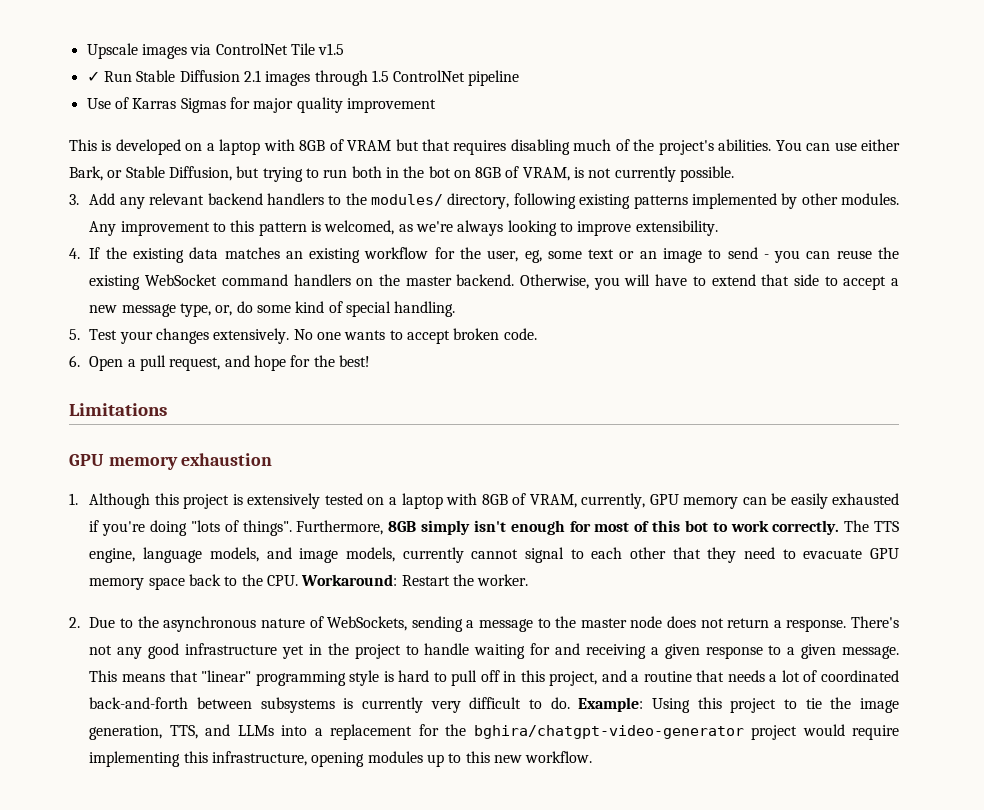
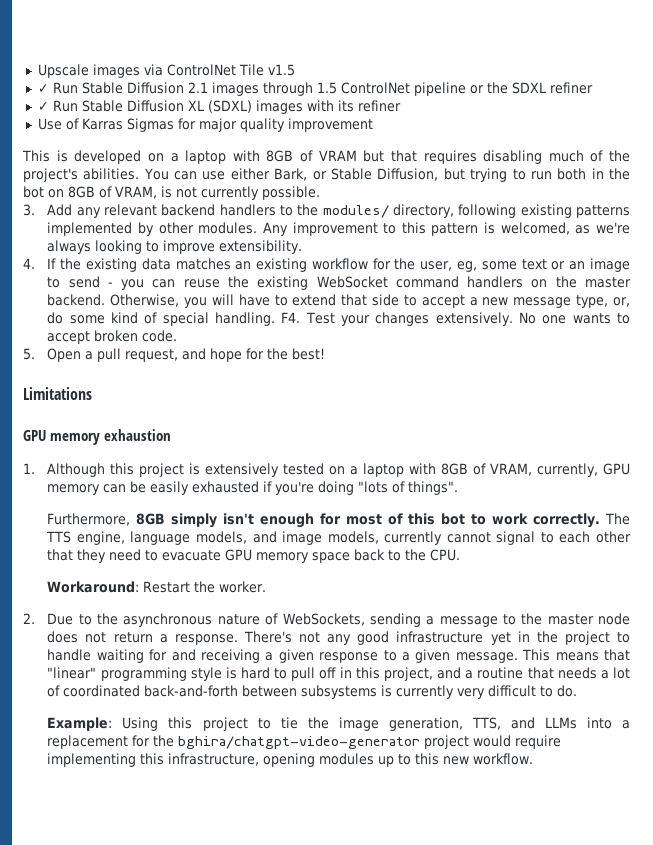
- ✓ Run Stable Diffusion 2.1 images through 1.5 ControlNet pipeline
+ ✓ Run Stable Diffusion 2.1 images through 1.5 ControlNet pipeline or the SDXL refiner
+ ✓ Run Stable Diffusion XL (SDXL) images with its refiner
- Otherwise, you will have to extend that side to accept a new message type, or, do some kind of special handling.
- 5. Test your changes extensively.
+ Otherwise, you will have to extend that side to accept a new message type, or, do some kind of special handling. F4. Test your changes extensively.
- 6. Open a pull request, and hope for the best!
+ 5. Open a pull request, and hope for the best!
- 1. Although this project is extensively tested on a laptop with 8GB of VRAM, currently, GPU memory can be easily exhausted if you're doing "lots of things". Furthermore, 8GB simply isn't enough for most of this bot to work correctly.
+ 1. Although this project is extensively tested on a laptop with 8GB of VRAM, currently, GPU memory can be easily exhausted if you're doing "lots of things".
+ Furthermore, 8GB simply isn't enough for most of this bot to work correctly.
- The TTS engine, language models, and image models, currently cannot signal to each other that they need to evacuate GPU memory space back to the CPU. Workaround: Restart the worker.
+ The TTS engine, language models, and image models, currently cannot signal to each other that they need to evacuate GPU memory space back to the CPU.
+ Workaround: Restart the worker.
- This means that "linear" programming style is hard to pull off in this project, and a routine that needs a lot of coordinated back-and-forth between subsystems is currently very difficult to do. Example:
+ This means that "linear" programming style is hard to pull off in this project, and a routine that needs a lot of coordinated back-and-forth between subsystems is currently very difficult to do.
+ Example:

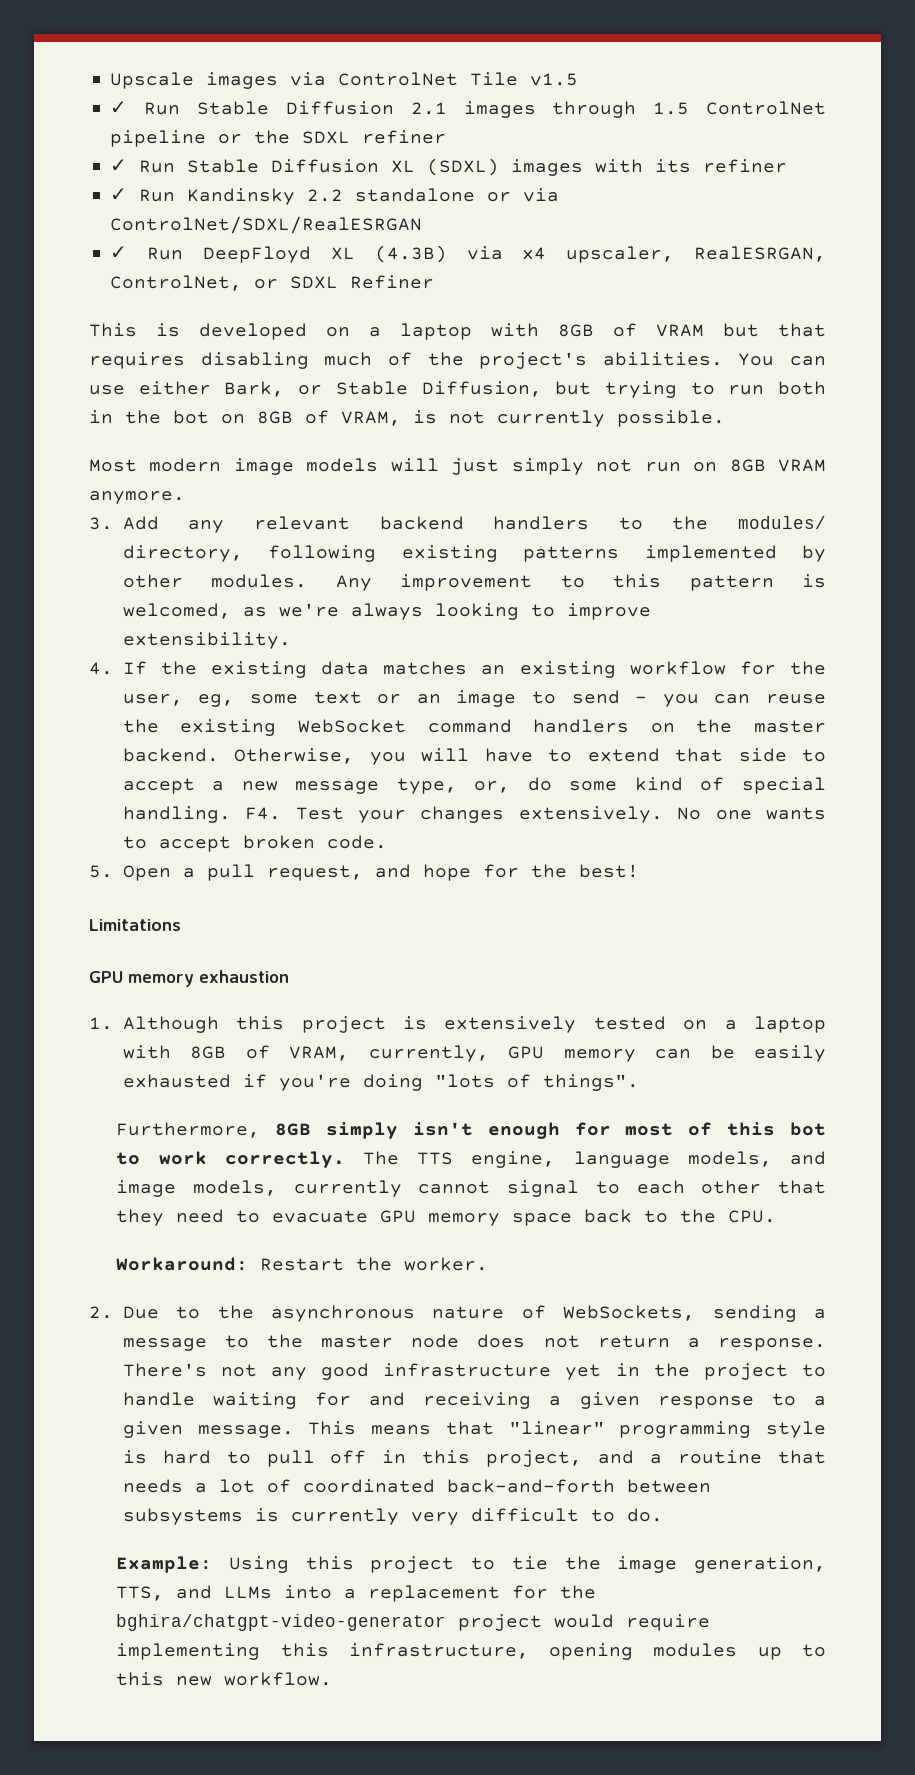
- Use of Karras Sigmas for major quality improvement
+ ✓ Run Kandinsky 2.2 standalone or via ControlNet/SDXL/RealESRGAN
+ ✓ Run DeepFloyd XL (4.3B) via x4 upscaler, RealESRGAN, ControlNet, or SDXL Refiner
+ Most modern image models will just simply not run on 8GB VRAM anymore.

